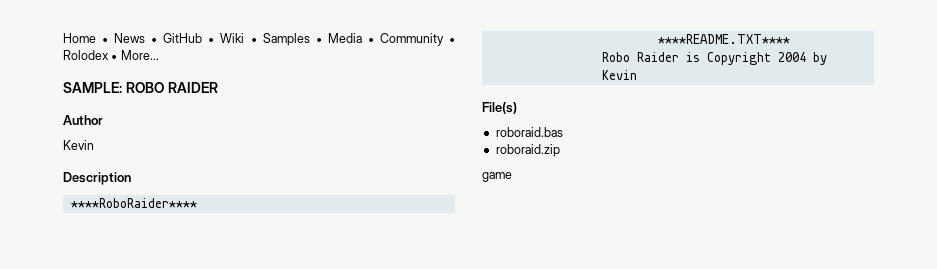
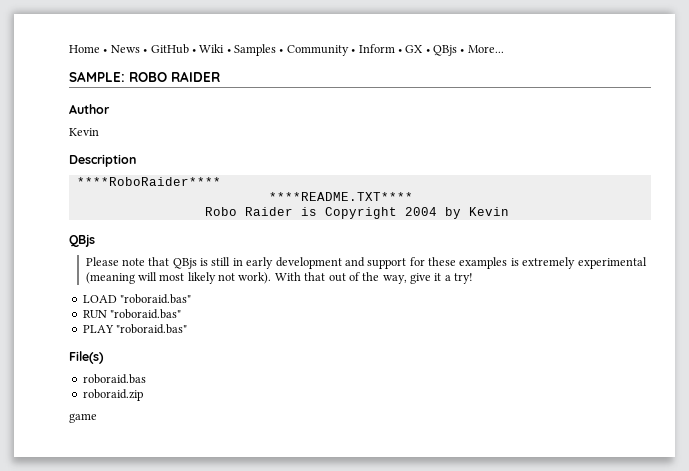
- Home • News • GitHub • Wiki • Samples • Media • Community • Rolodex • More...
+ Home • News • GitHub • Wiki • Samples • Community • Inform • GX • QBjs • More...
  Robo Raider is Copyright 2004 by Kevin
+ QBjs
+ Please note that QBjs is still in early development and support for these examples is extremely experimental (meaning will most likely not work). With that out of the way, give it a try!
+ LOAD "roboraid.bas"
+ RUN "roboraid.bas"
+ PLAY "roboraid.bas"

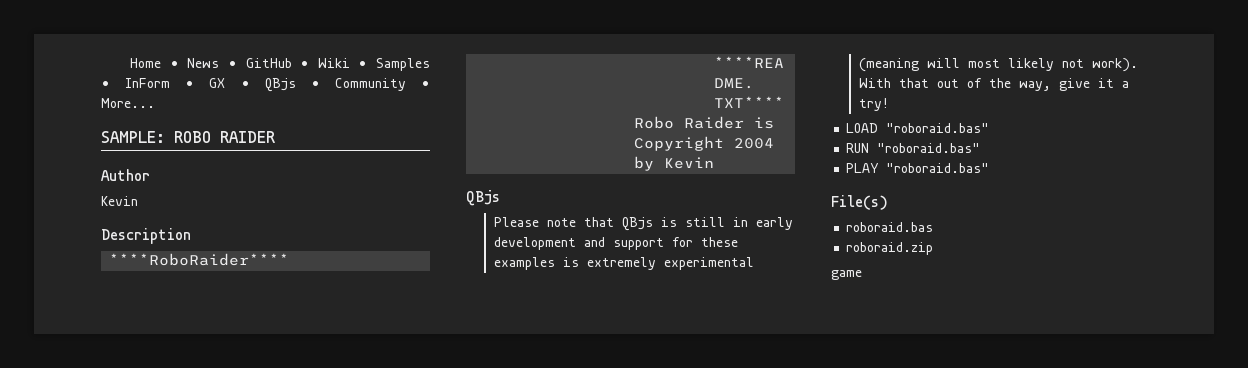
- Home • News • GitHub • Wiki • Samples • Community • Inform • GX • QBjs • More...
+ Home • News • GitHub • Wiki • Samples • InForm • GX • QBjs • Community • More...

